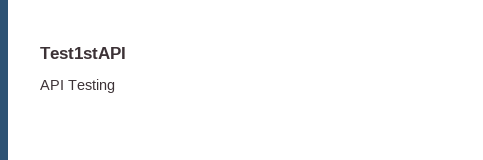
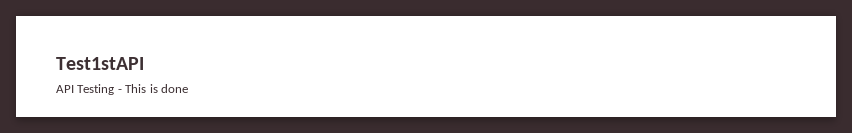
- API Testing
+ API Testing - This is done

